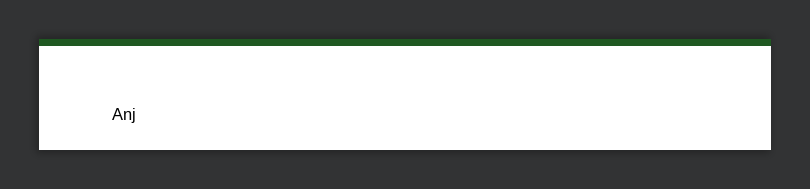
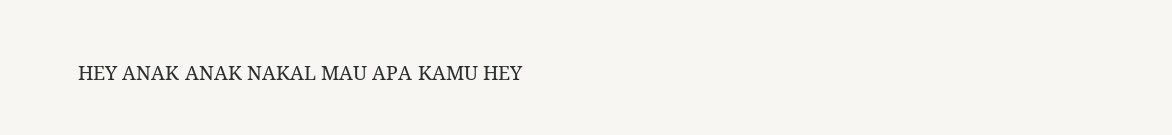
- Anj
+ HEY ANAK ANAK NAKAL MAU APA KAMU HEY

